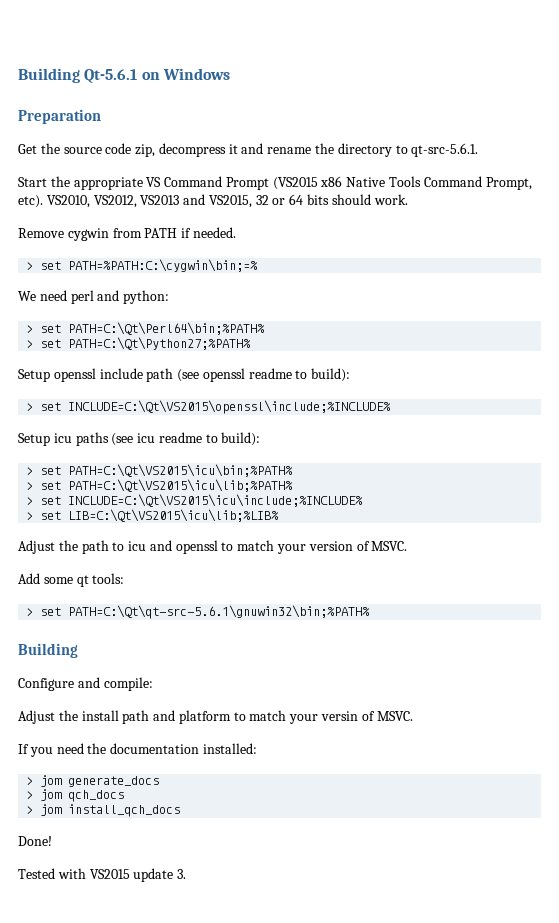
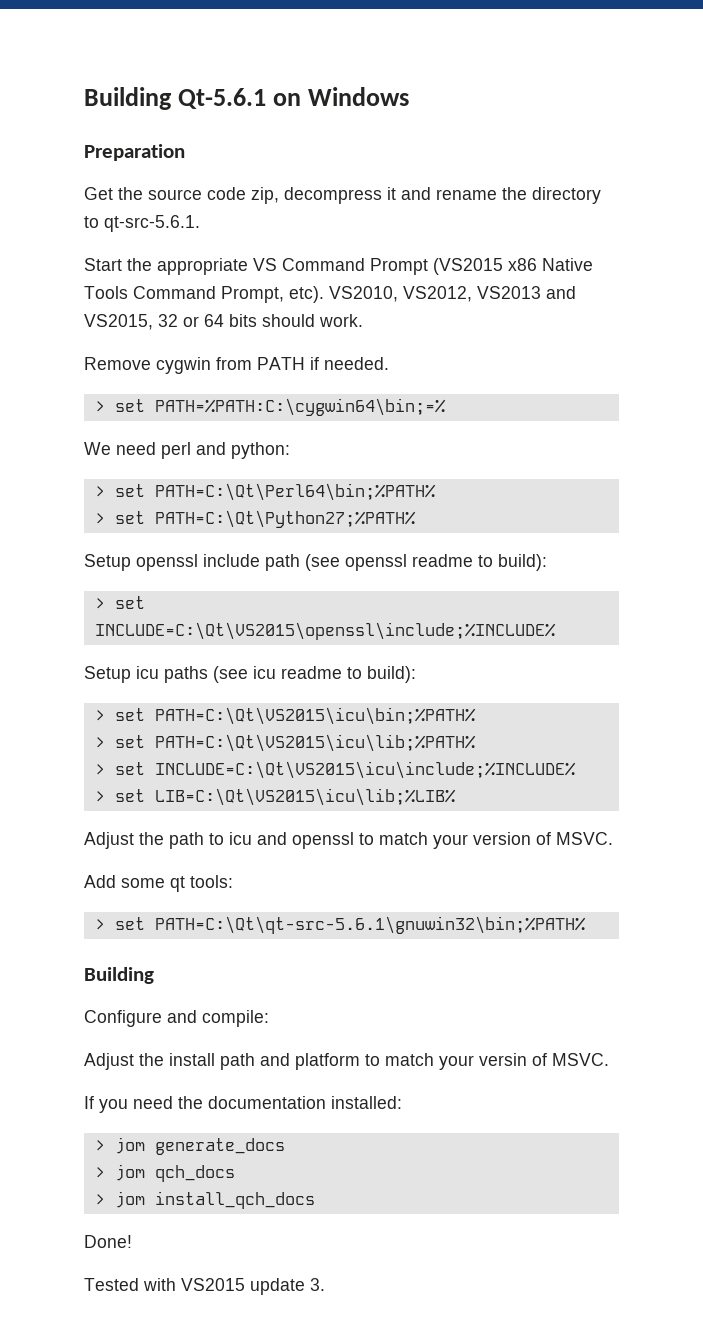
- > set PATH=%PATH:C:\cygwin\bin;=%
+ > set PATH=%PATH:C:\cygwin64\bin;=%

